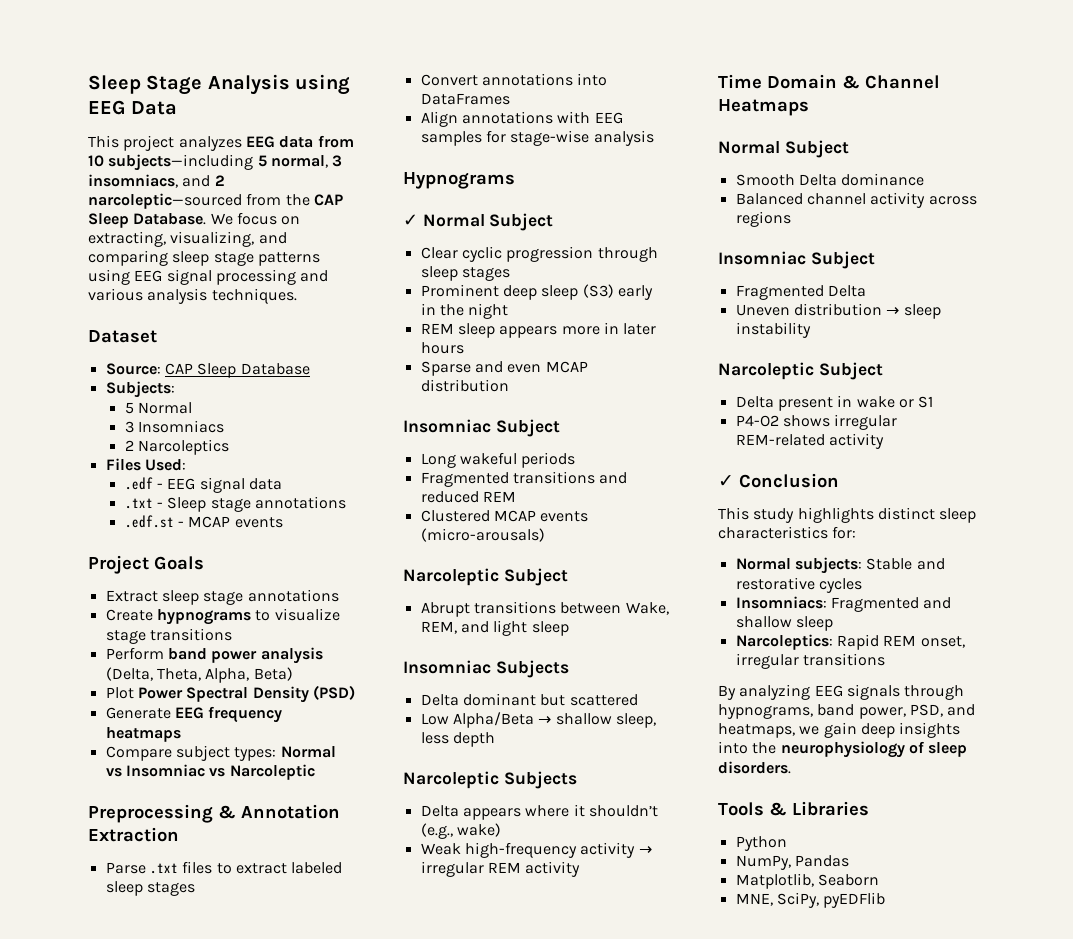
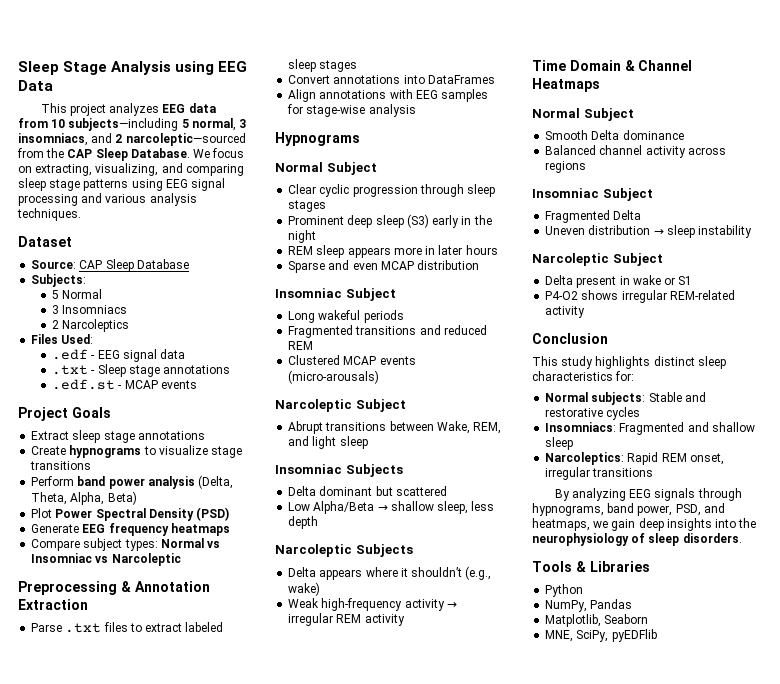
  Hypnograms
- ✓ Normal Subject
+ Normal Subject
- ✓ Conclusion
+ Conclusion

